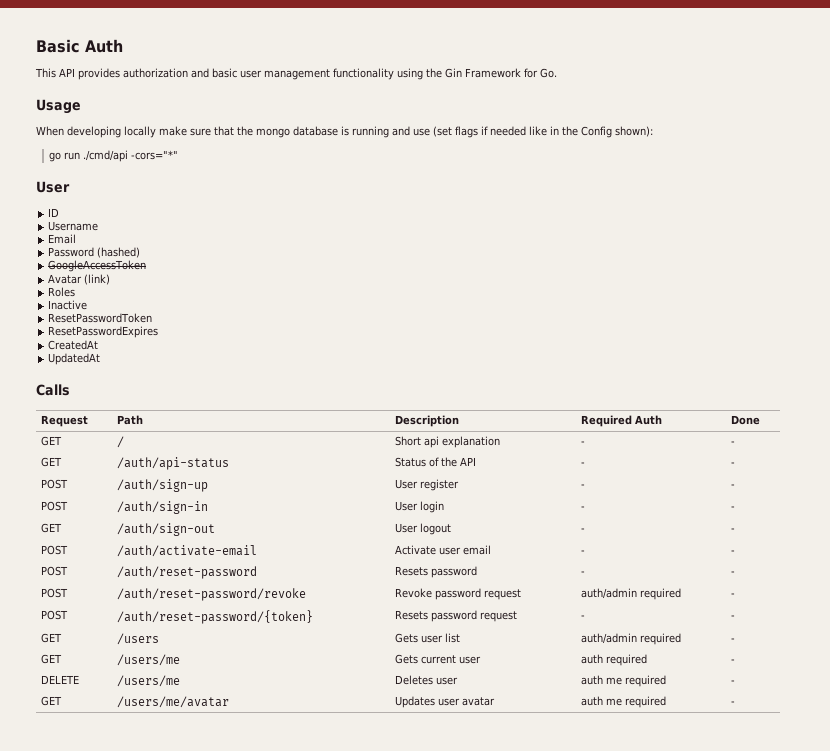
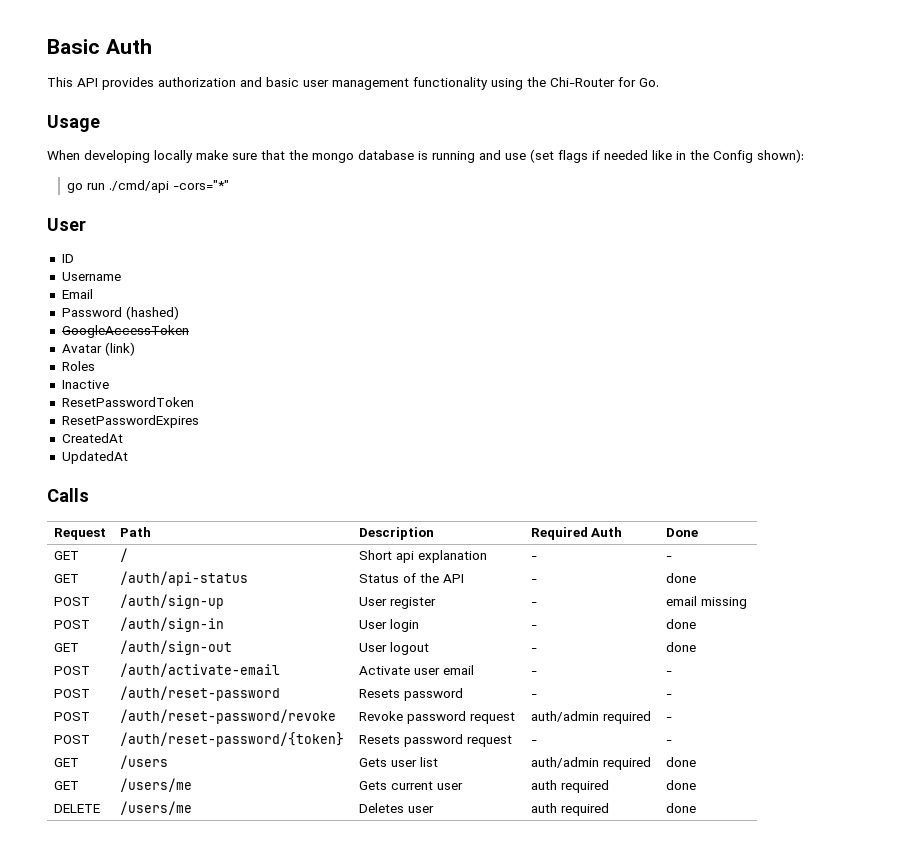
- This API provides authorization and basic user management functionality using the Gin Framework for Go.
+ This API provides authorization and basic user management functionality using the Chi-Router for Go.
- GET | /auth/api-status | Status of the API | - | -
+ GET | /auth/api-status | Status of the API | - | done
- POST | /auth/sign-up | User register | - | -
+ POST | /auth/sign-up | User register | - | email missing
- POST | /auth/sign-in | User login | - | -
+ POST | /auth/sign-in | User login | - | done
- GET | /auth/sign-out | User logout | - | -
+ GET | /auth/sign-out | User logout | - | done
- GET | /users | Gets user list | auth/admin required | -
+ GET | /users | Gets user list | auth/admin required | done
- GET | /users/me | Gets current user | auth required | -
+ GET | /users/me | Gets current user | auth required | done
- DELETE | /users/me | Deletes user | auth me required | -
- GET | /users/me/avatar | Updates user avatar | auth me required | -
+ DELETE | /users/me | Deletes user | auth required | done

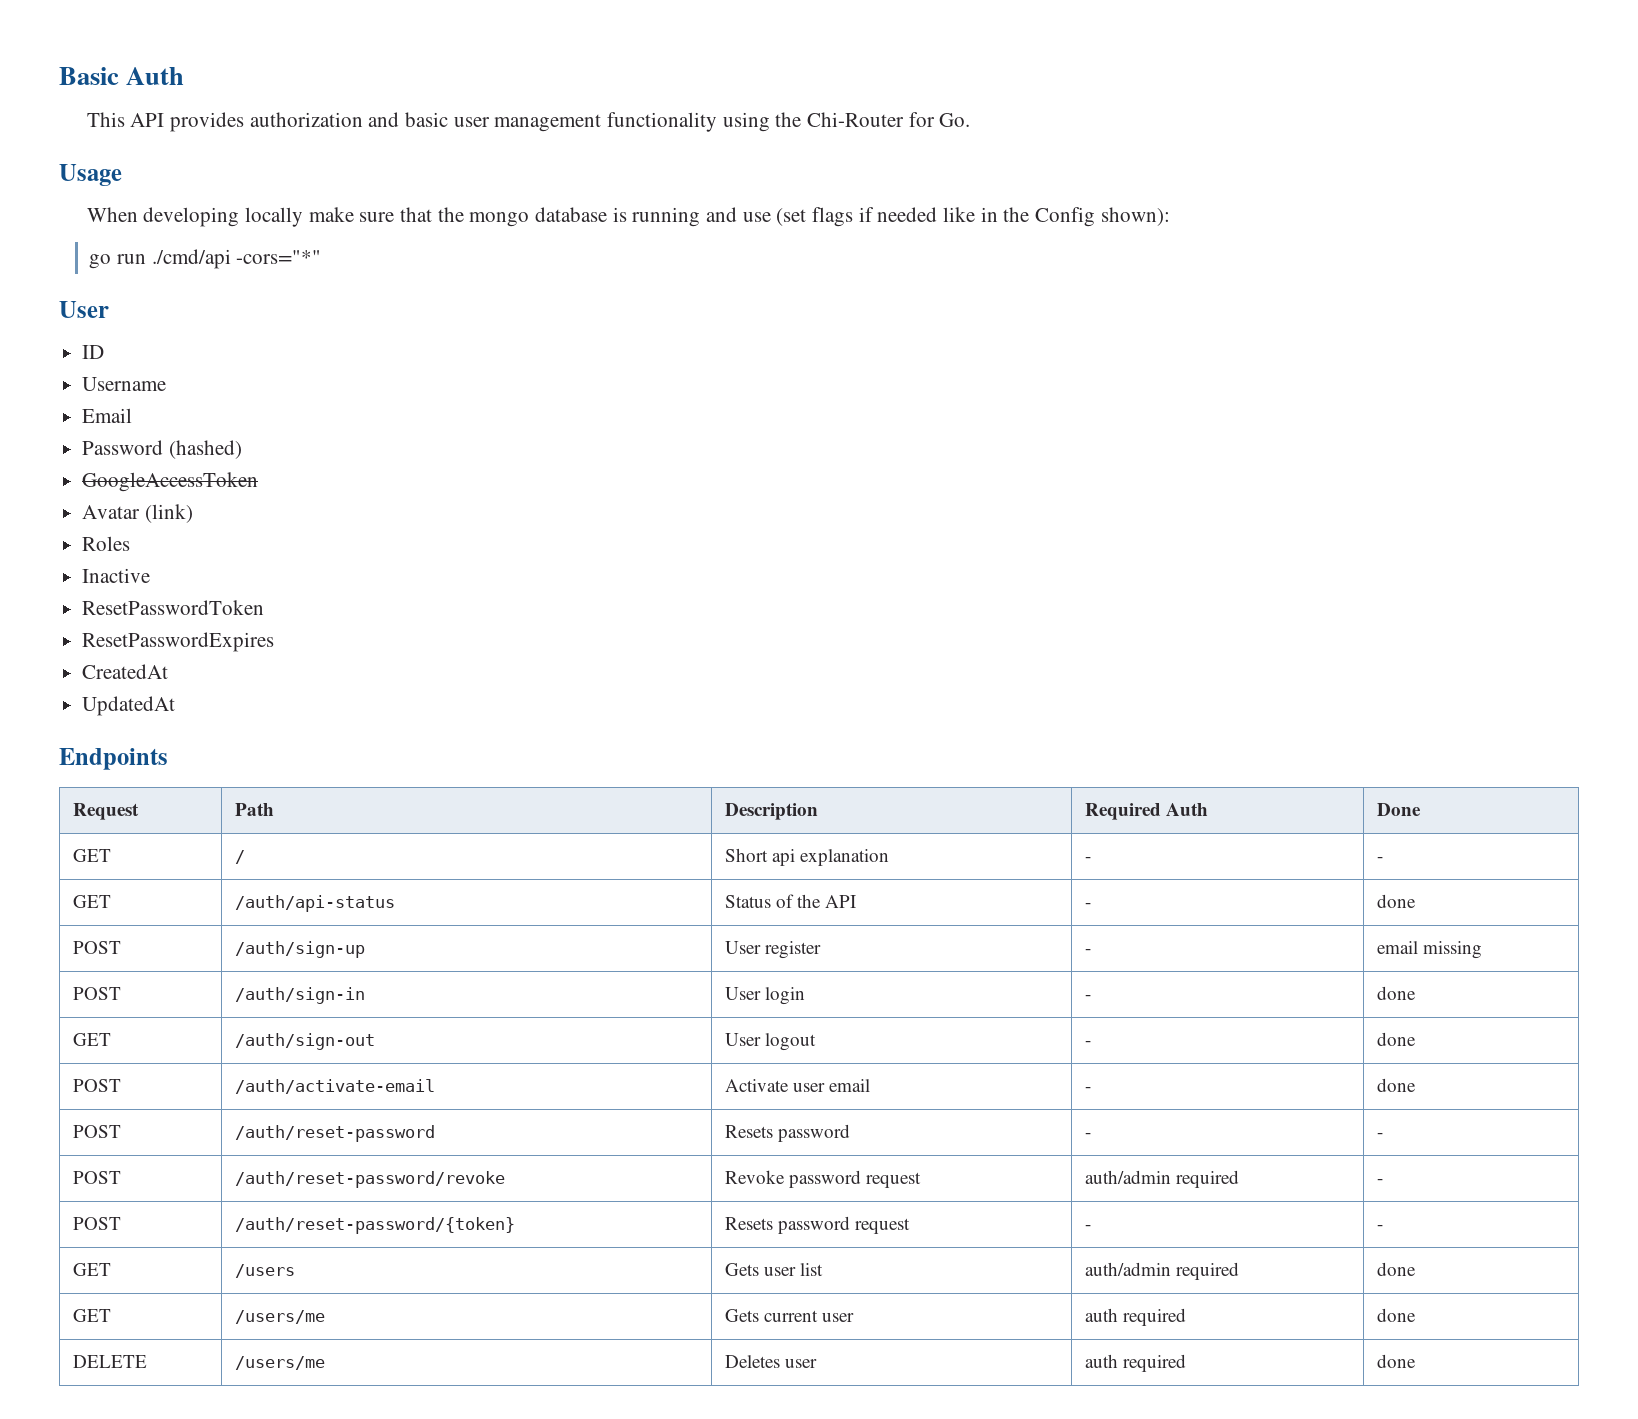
- Calls
+ Endpoints
- POST | /auth/activate-email | Activate user email | - | -
+ POST | /auth/activate-email | Activate user email | - | done

